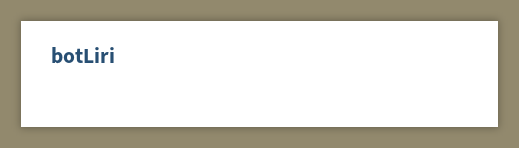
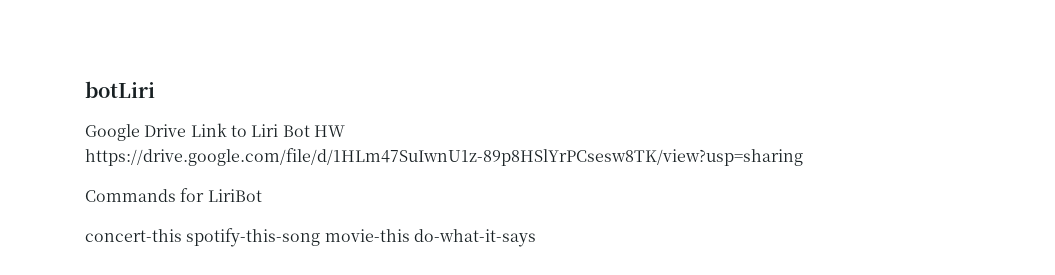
+ Google Drive Link to Liri Bot HW https://drive.google.com/file/d/1HLm47SuIwnU1z-89p8HSlYrPCsesw8TK/view?usp=sharing
+ Commands for LiriBot
+ concert-this spotify-this-song movie-this do-what-it-says

